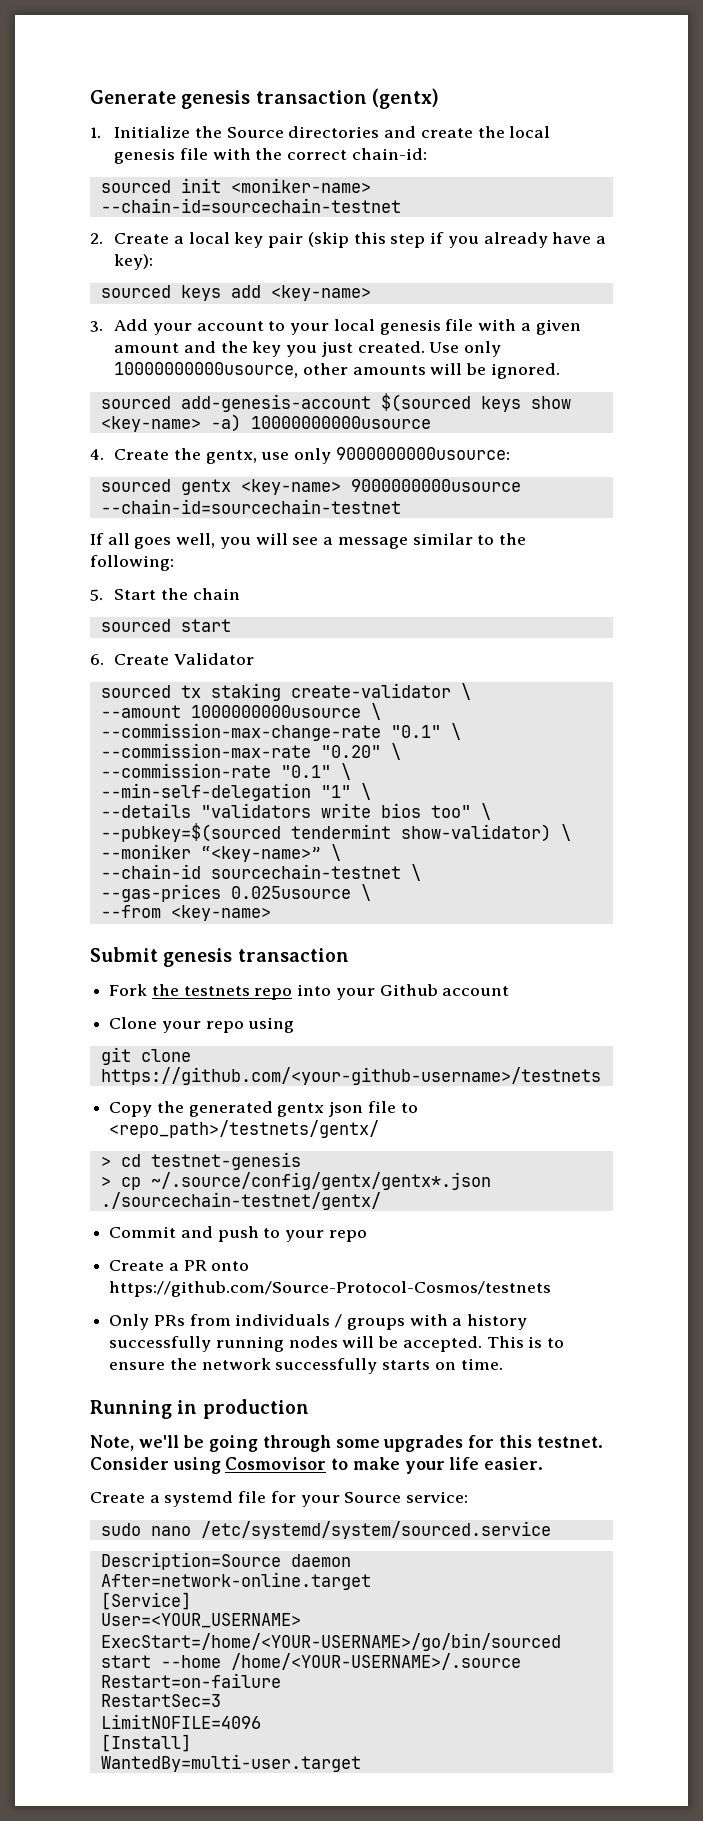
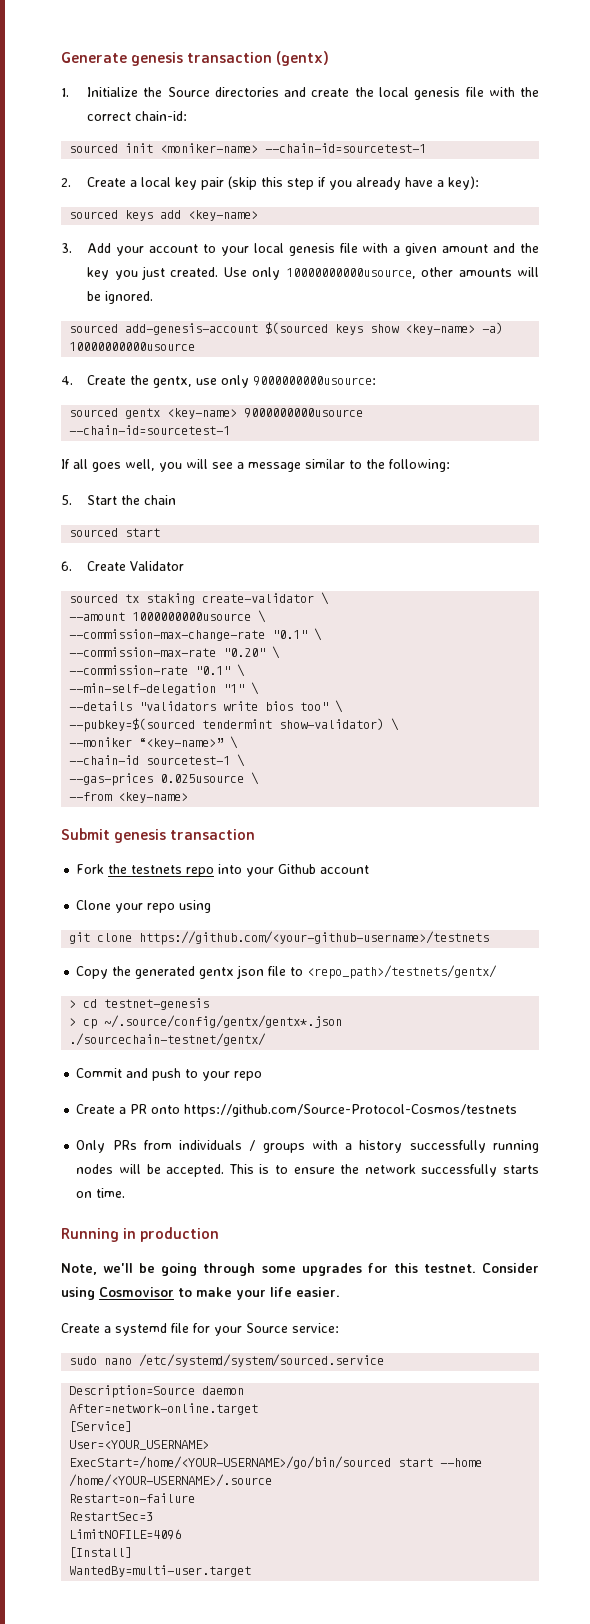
- sourced init <moniker-name> --chain-id=sourcechain-testnet
+ sourced init <moniker-name> --chain-id=sourcetest-1
- sourced gentx <key-name> 9000000000usource --chain-id=sourcechain-testnet
+ sourced gentx <key-name> 9000000000usource --chain-id=sourcetest-1
- --chain-id sourcechain-testnet \
+ --chain-id sourcetest-1 \

